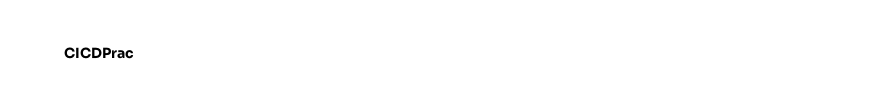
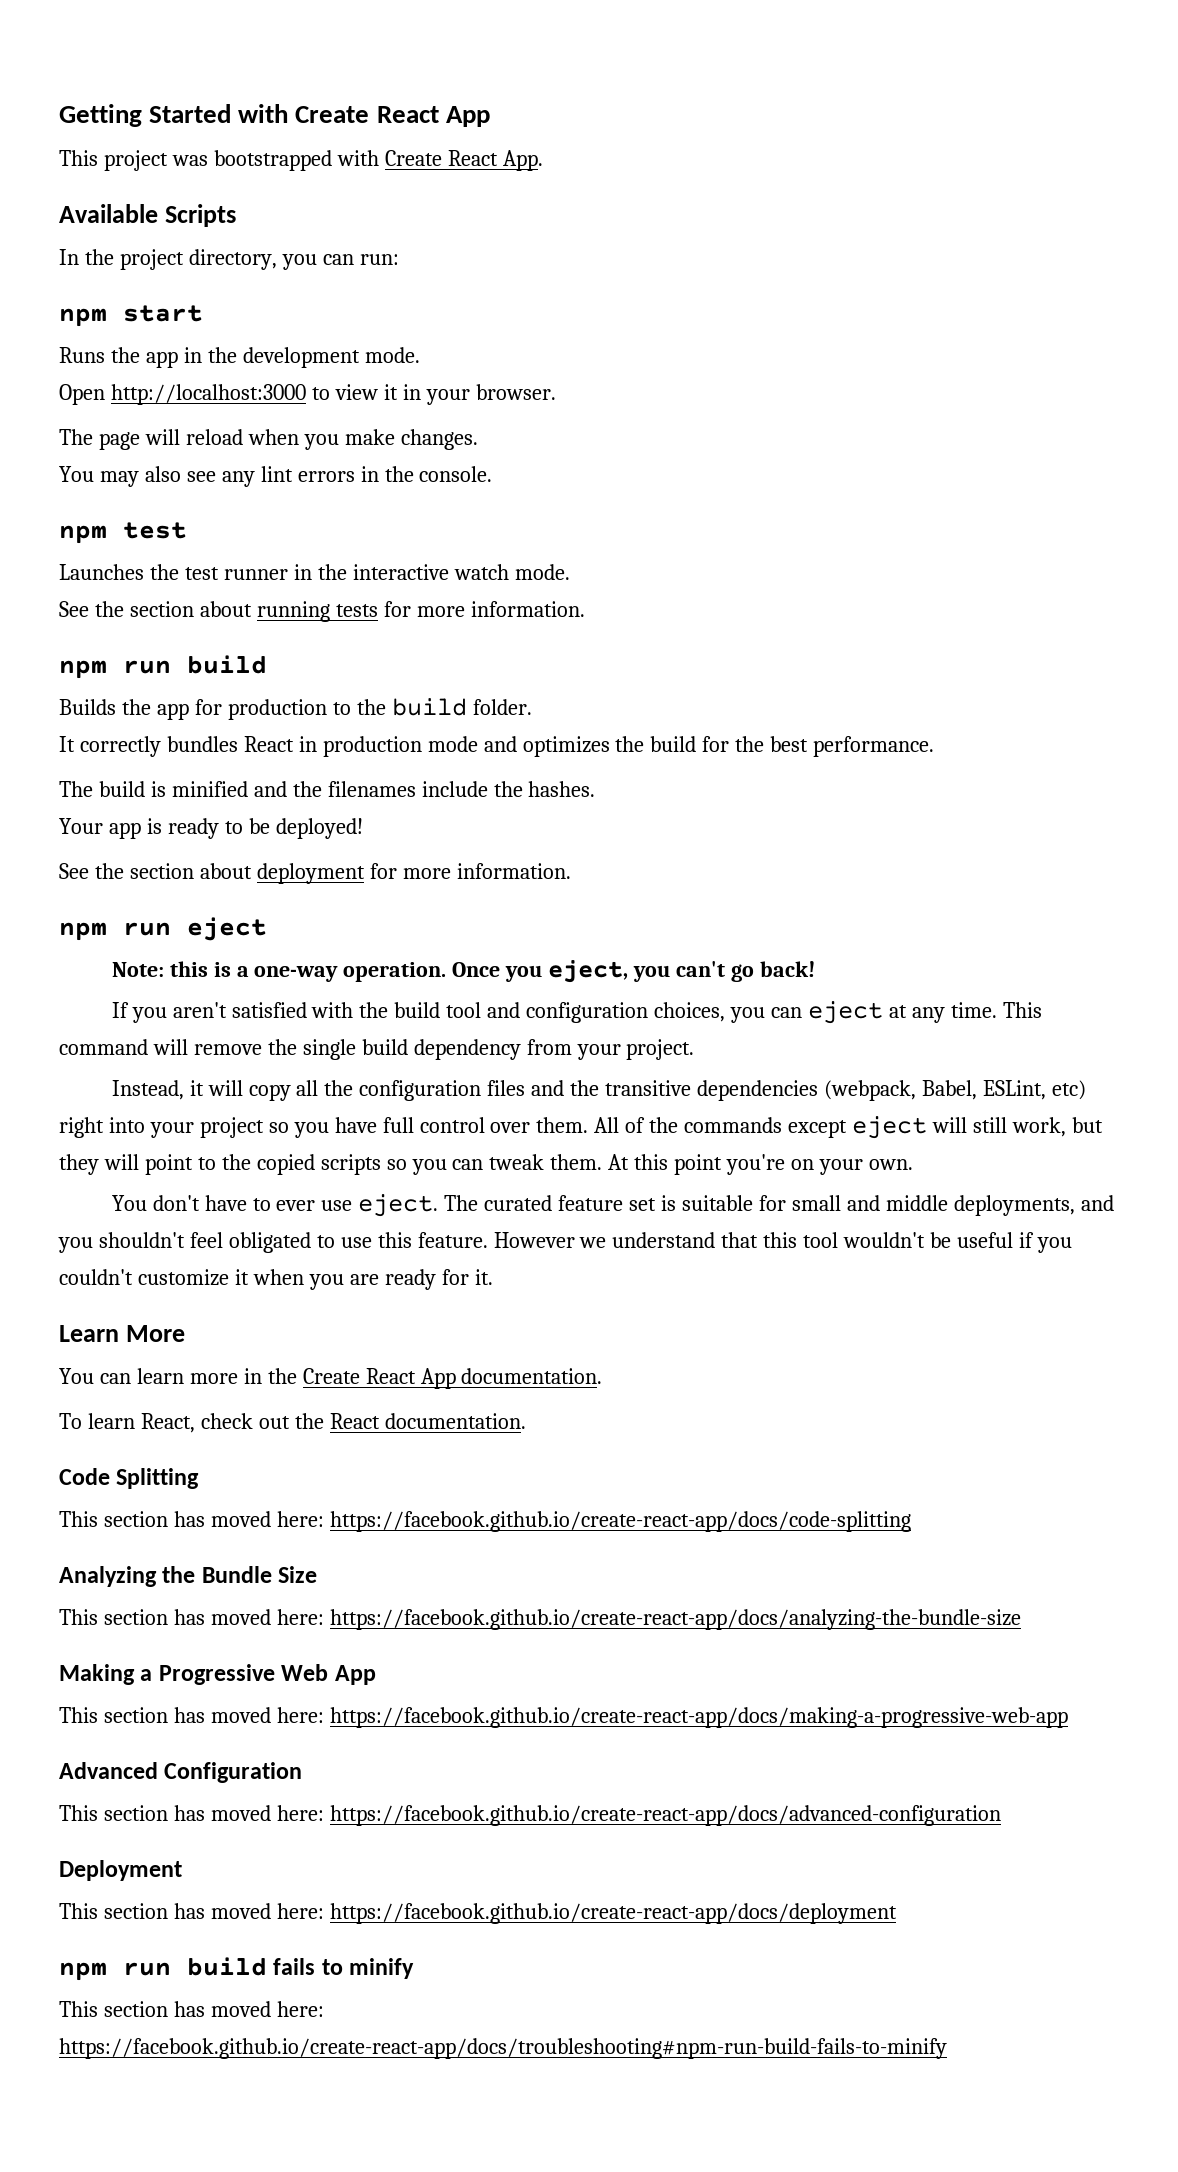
- CICDPrac
+ Getting Started with Create React App
+ This project was bootstrapped with Create React App.
+ Available Scripts
+ In the project directory, you can run:
+ npm start
+ Runs the app in the development mode.
+ Open http://localhost:3000 to view it in your browser.
+ The page will reload when you make changes.
+ You may also see any lint errors in the console.
+ npm test
+ Launches the test runner in the interactive watch mode.
+ See the section about running tests for more information.
+ npm run build
+ Builds the app for production to the build folder.
+ It correctly bundles React in production mode and optimizes the build for the best performance.
+ The build is minified and the filenames include the hashes.
+ Your app is ready to be deployed!
+ See the section about deployment for more information.
+ npm run eject
+ Note: this is a one-way operation. Once you eject, you can't go back!
+ If you aren't satisfied with the build tool and configuration choices, you can eject at any time. This command will remove the single build dependency from your project.
+ Instead, it will copy all the configuration files and the transitive dependencies (webpack, Babel, ESLint, etc) right into your project so you have full control over them. All of the commands except eject will still work, but they will point to the copied scripts so you can tweak them. At this point you're on your own.
+ You don't have to ever use eject. The curated feature set is suitable for small and middle deployments, and you shouldn't feel obligated to use this feature. However we understand that this tool wouldn't be useful if you couldn't customize it when you are ready for it.
+ Learn More
+ You can learn more in the Create React App documentation.
+ To learn React, check out the React documentation.
+ Code Splitting
+ This section has moved here: https://facebook.github.io/create-react-app/docs/code-splitting
+ Analyzing the Bundle Size
+ This section has moved here: https://facebook.github.io/create-react-app/docs/analyzing-the-bundle-size
+ Making a Progressive Web App
+ This section has moved here: https://facebook.github.io/create-react-app/docs/making-a-progressive-web-app
+ Advanced Configuration
+ This section has moved here: https://facebook.github.io/create-react-app/docs/advanced-configuration
+ Deployment
+ This section has moved here: https://facebook.github.io/create-react-app/docs/deployment
+ npm run build fails to minify
+ This section has moved here: https://facebook.github.io/create-react-app/docs/troubleshooting#npm-run-build-fails-to-minify

